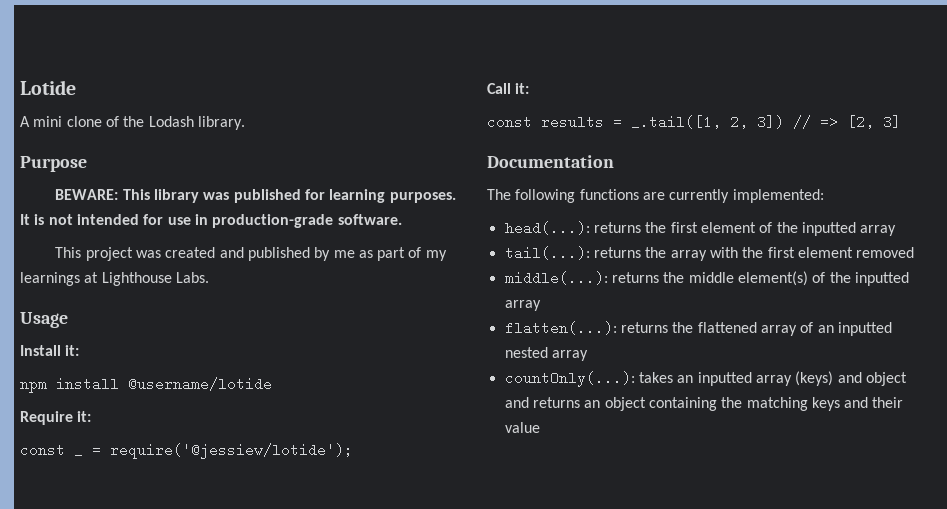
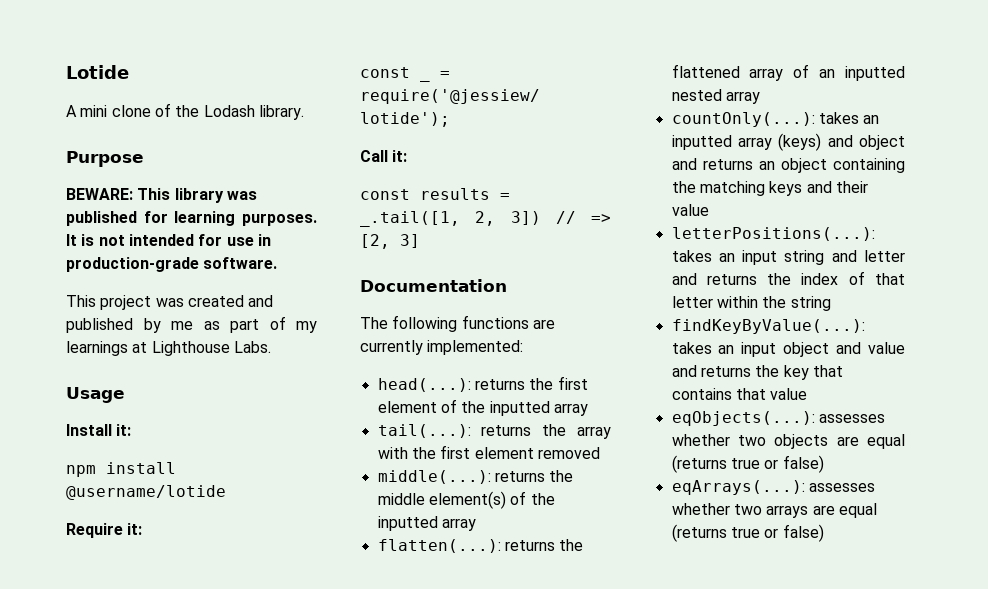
+ letterPositions(...): takes an input string and letter and returns the index of that letter within the string
+ findKeyByValue(...): takes an input object and value and returns the key that contains that value
+ eqObjects(...): assesses whether two objects are equal (returns true or false)
+ eqArrays(...): assesses whether two arrays are equal (returns true or false)

